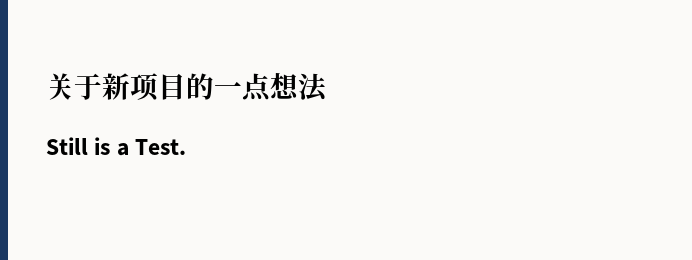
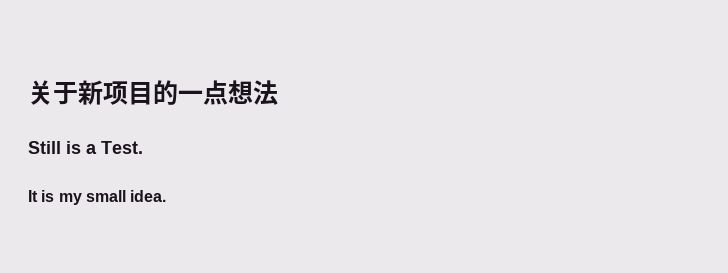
+ It is my small idea.

